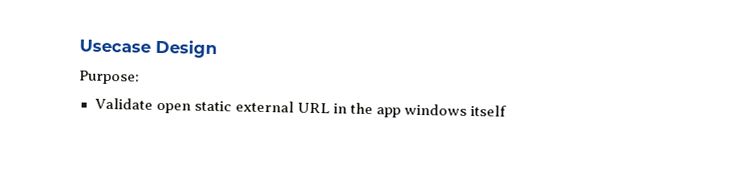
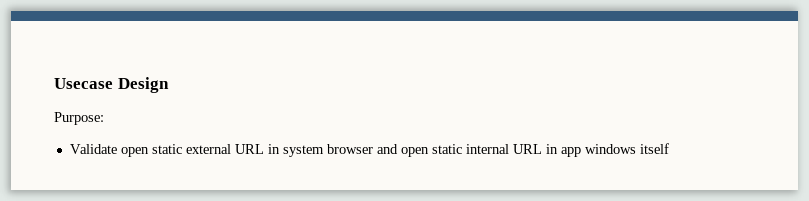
- Validate open static external URL in the app windows itself
+ Validate open static external URL in system browser and open static internal URL in app windows itself

